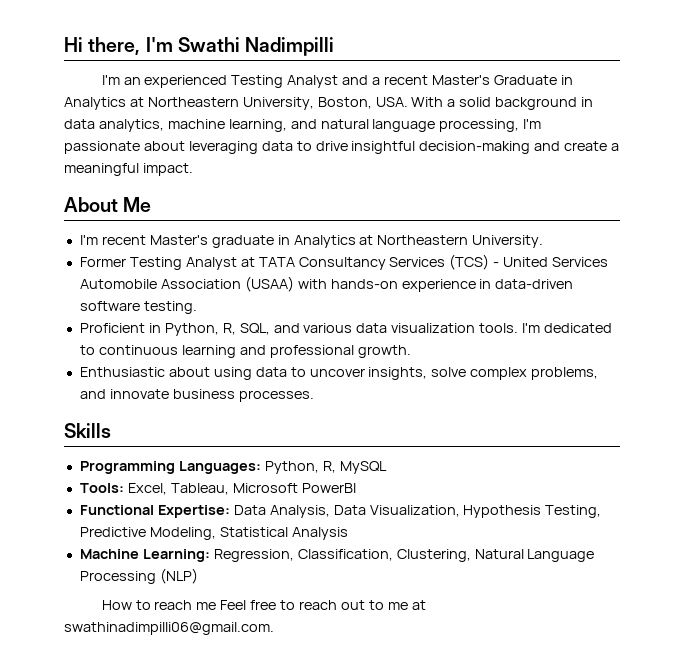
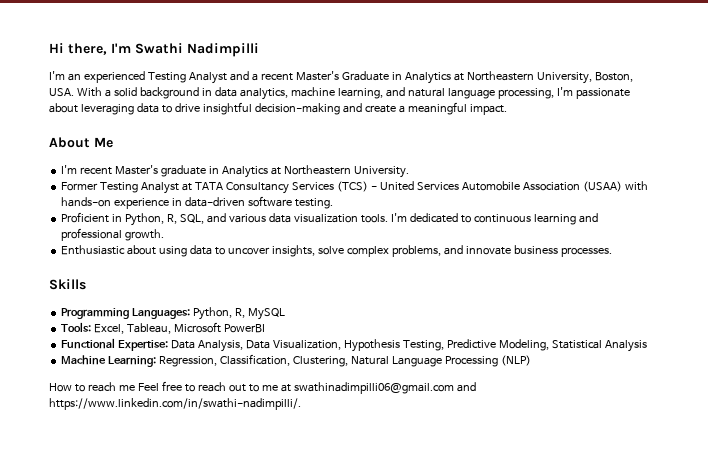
- How to reach me Feel free to reach out to me at swathinadimpilli06@gmail.com.
+ How to reach me Feel free to reach out to me at swathinadimpilli06@gmail.com and https://www.linkedin.com/in/swathi-nadimpilli/.

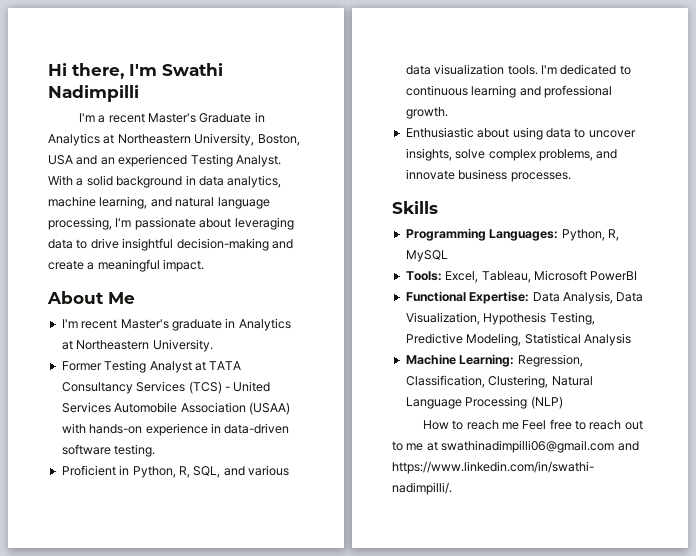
- I'm an experienced Testing Analyst and a recent Master's Graduate in Analytics at Northeastern University, Boston, USA. With a solid background in data analytics, machine learning, and natural language processing, I'm passionate about leveraging data to drive insightful decision-making and create a meaningful impact.
+ I'm a recent Master's Graduate in Analytics at Northeastern University, Boston, USA and an experienced Testing Analyst. With a solid background in data analytics, machine learning, and natural language processing, I'm passionate about leveraging data to drive insightful decision-making and create a meaningful impact.

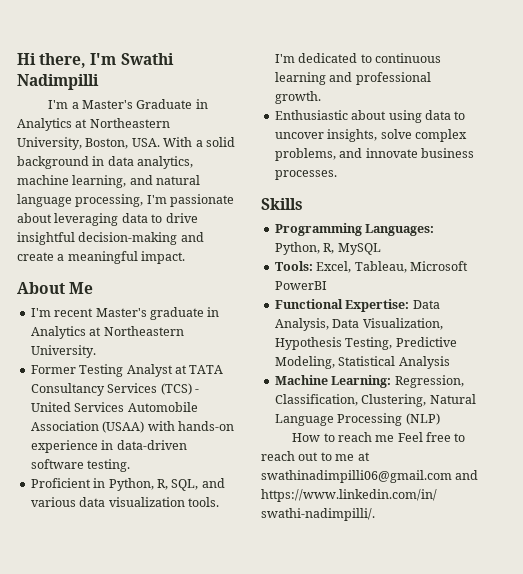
- I'm a recent Master's Graduate in Analytics at Northeastern University, Boston, USA and an experienced Testing Analyst. With a solid background in data analytics, machine learning, and natural language processing, I'm passionate about leveraging data to drive insightful decision-making and create a meaningful impact.
+ I'm a Master's Graduate in Analytics at Northeastern University, Boston, USA. With a solid background in data analytics, machine learning, and natural language processing, I'm passionate about leveraging data to drive insightful decision-making and create a meaningful impact.

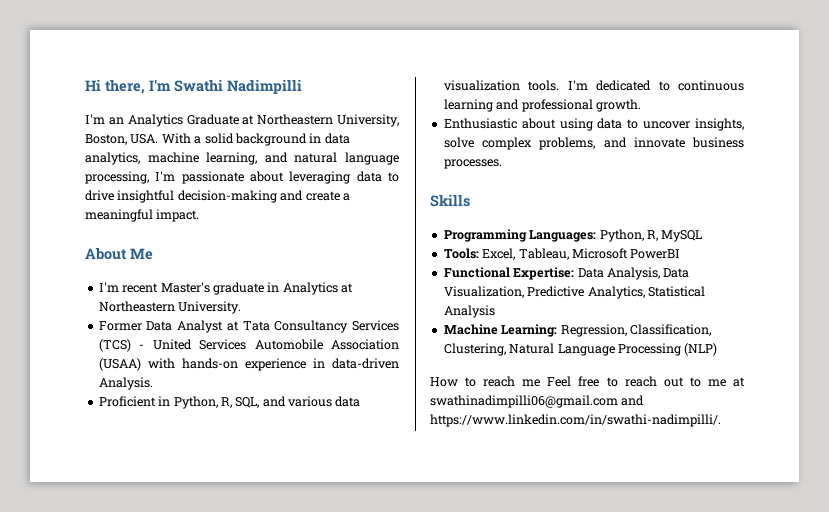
- I'm a Master's Graduate in Analytics at Northeastern University, Boston, USA. With a solid background in data analytics, machine learning, and natural language processing, I'm passionate about leveraging data to drive insightful decision-making and create a meaningful impact.
+ I'm an Analytics Graduate at Northeastern University, Boston, USA. With a solid background in data analytics, machine learning, and natural language processing, I'm passionate about leveraging data to drive insightful decision-making and create a meaningful impact.
- Former Testing Analyst at TATA Consultancy Services (TCS) - United Services Automobile Association (USAA) with hands-on experience in data-driven software testing.
+ Former Data Analyst at Tata Consultancy Services (TCS) - United Services Automobile Association (USAA) with hands-on experience in data-driven Analysis.
- Functional Expertise: Data Analysis, Data Visualization, Hypothesis Testing, Predictive Modeling, Statistical Analysis
+ Functional Expertise: Data Analysis, Data Visualization, Predictive Analytics, Statistical Analysis

